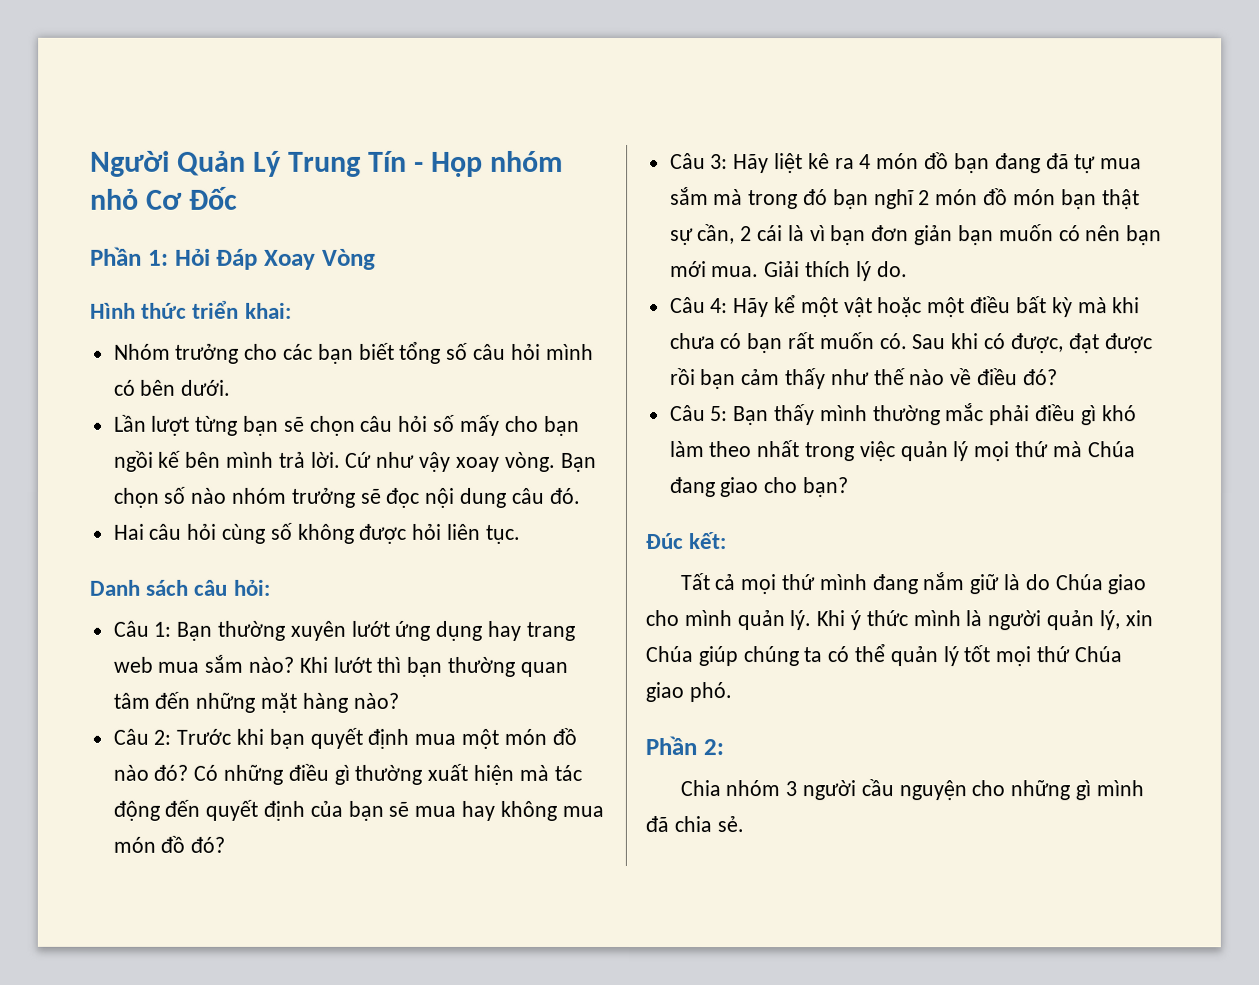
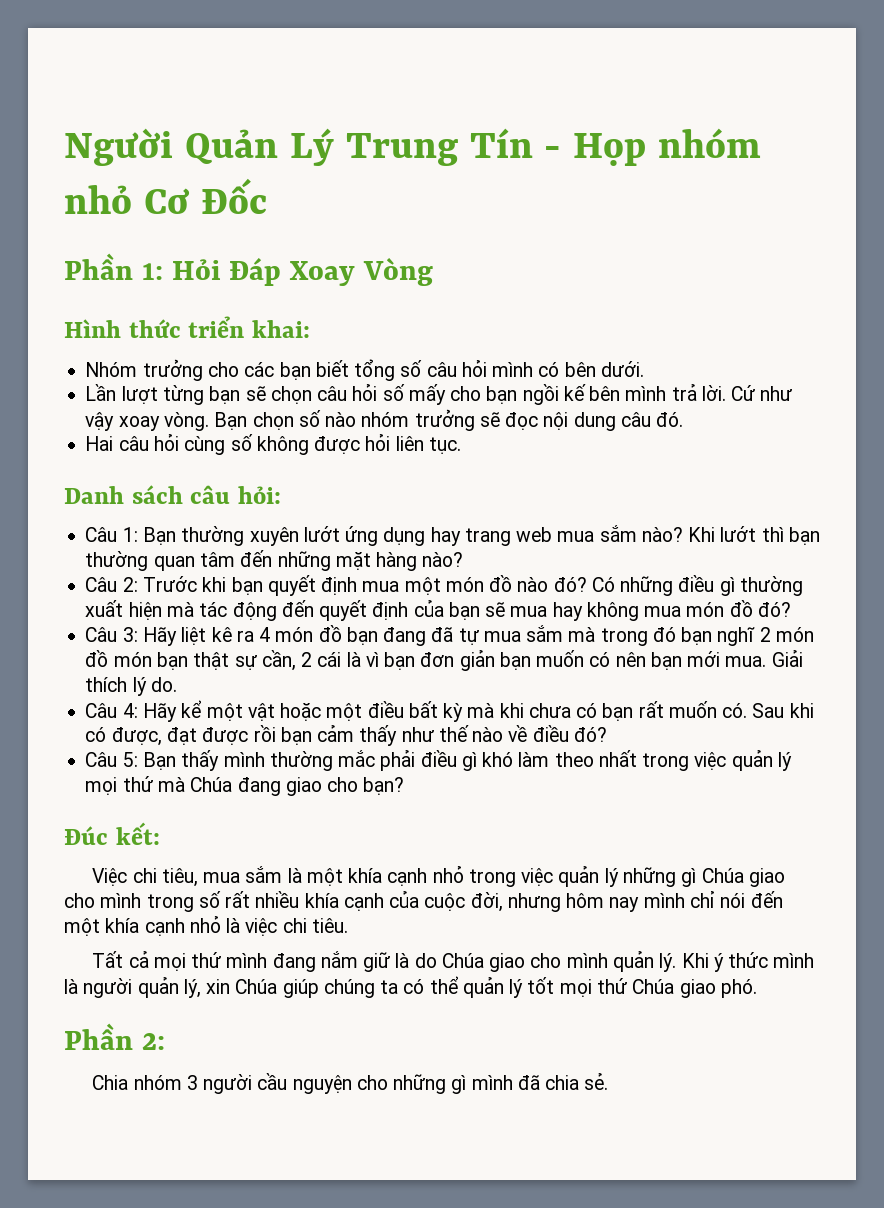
+ Việc chi tiêu, mua sắm là một khía cạnh nhỏ trong việc quản lý những gì Chúa giao cho mình trong số rất nhiều khía cạnh của cuộc đời, nhưng hôm nay mình chỉ nói đến một khía cạnh nhỏ là việc chi tiêu.

